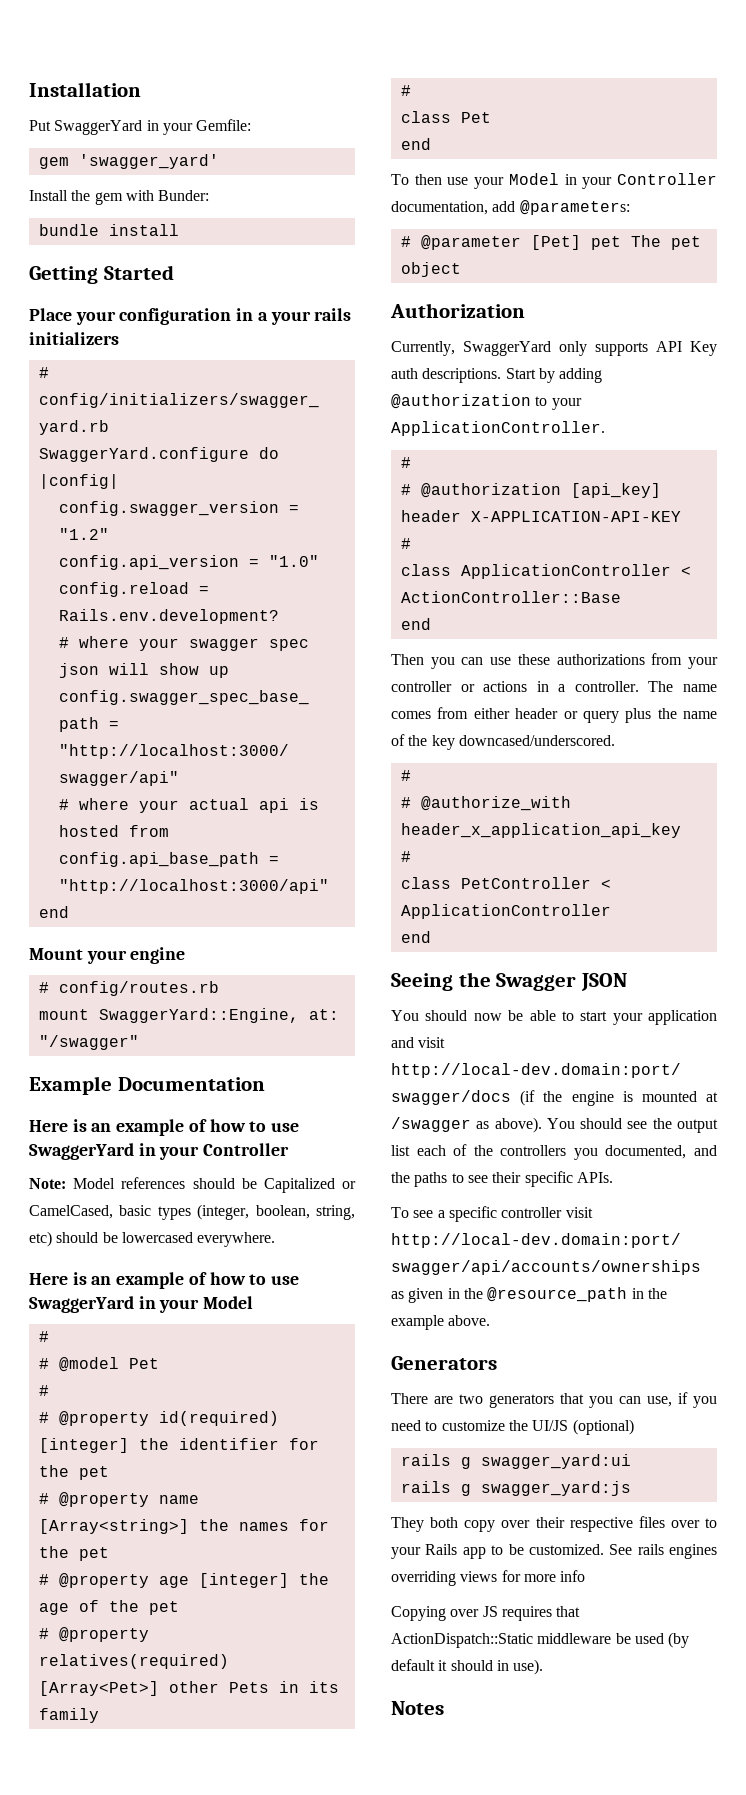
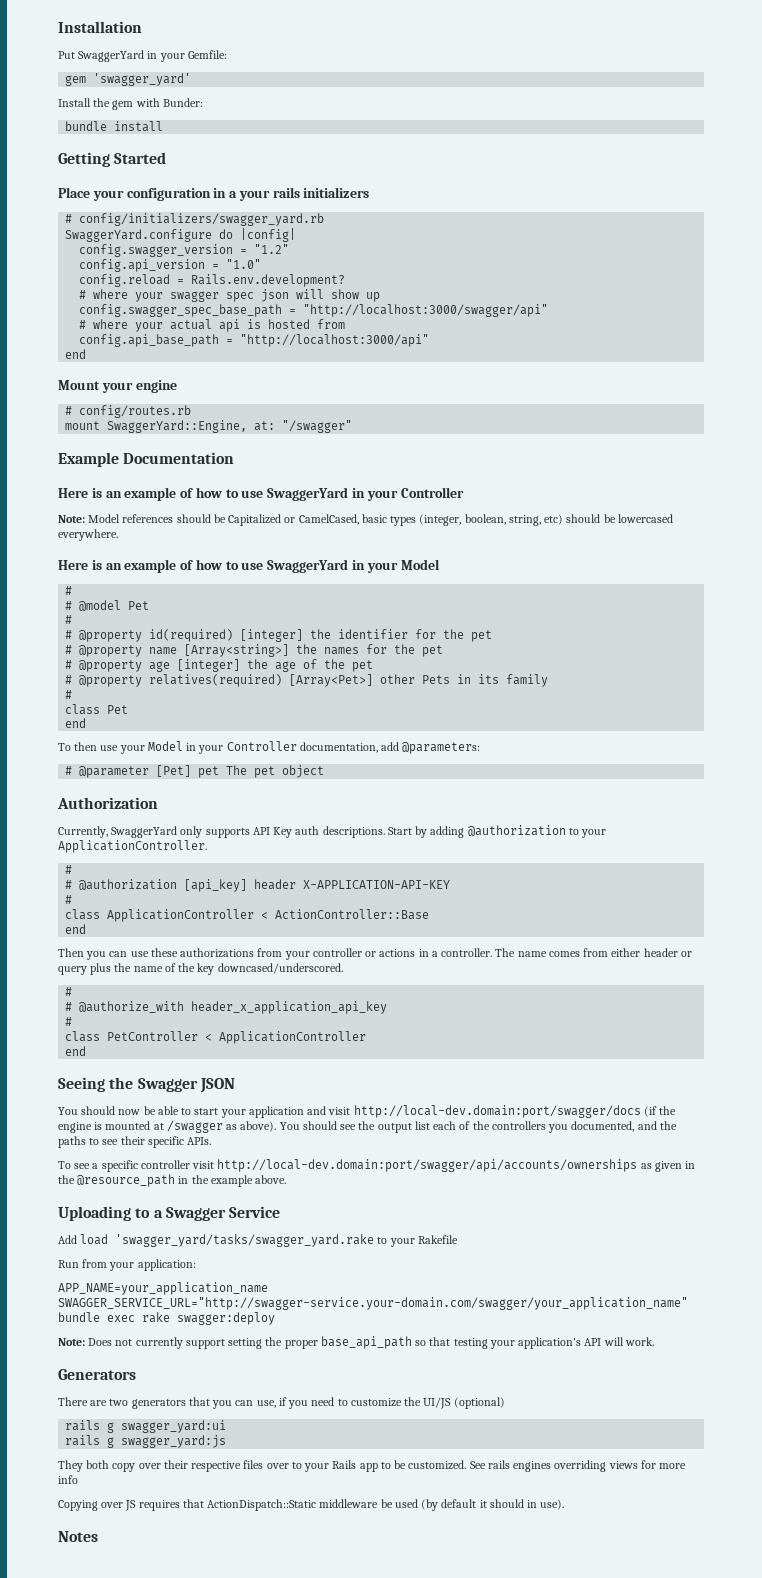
+ Uploading to a Swagger Service
+ Add load 'swagger_yard/tasks/swagger_yard.rake to your Rakefile
+ Run from your application:
+ APP_NAME=your_application_name SWAGGER_SERVICE_URL="http://swagger-service.your-domain.com/swagger/your_application_name" bundle exec rake swagger:deploy
+ Note: Does not currently support setting the proper base_api_path so that testing your application's API will work.

